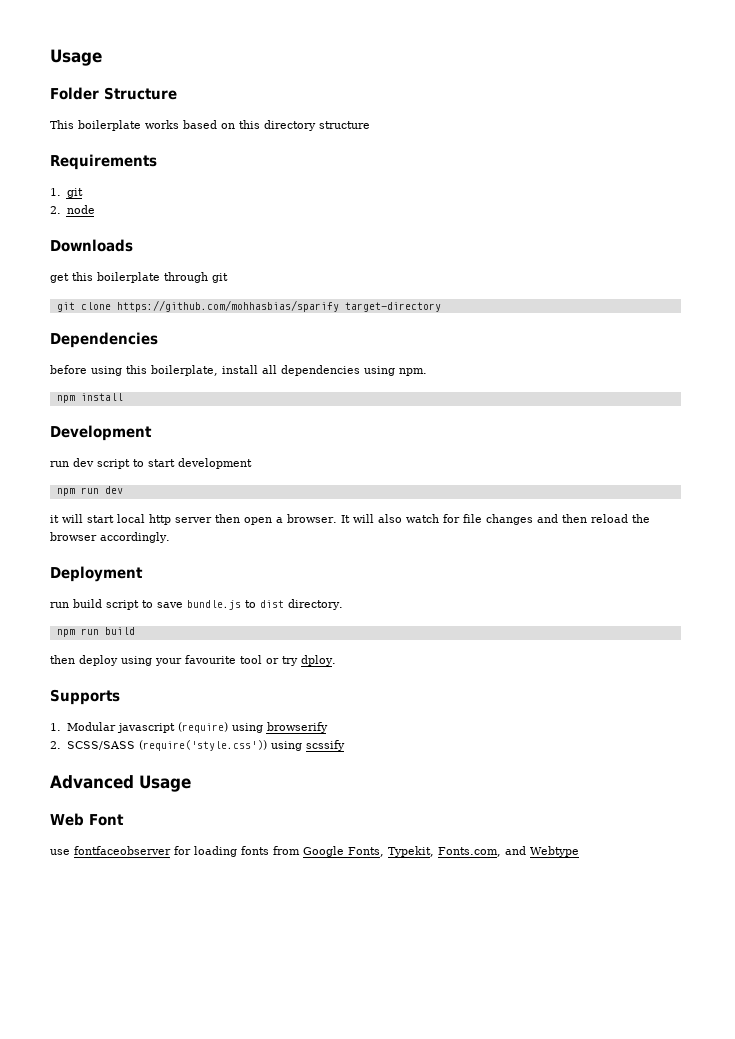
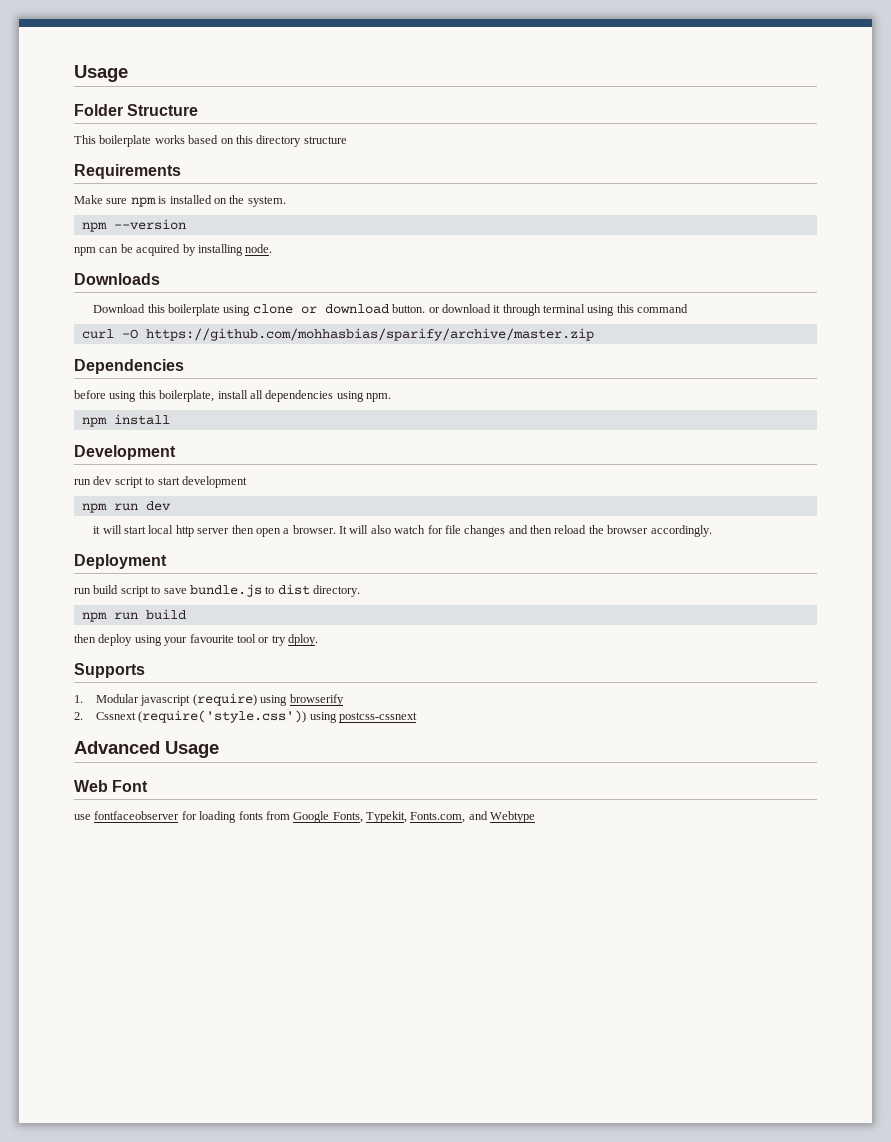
- 1. git
- 2. node
+ Make sure npm is installed on the system.
+ npm --version
+ npm can be acquired by installing node.
- get this boilerplate through git
- git clone https://github.com/mohhasbias/sparify target-directory
+ Download this boilerplate using clone or download button. or download it through terminal using this command
+ curl -O https://github.com/mohhasbias/sparify/archive/master.zip
- 2. SCSS/SASS (require('style.css')) using scssify
+ 2. Cssnext (require('style.css')) using postcss-cssnext

